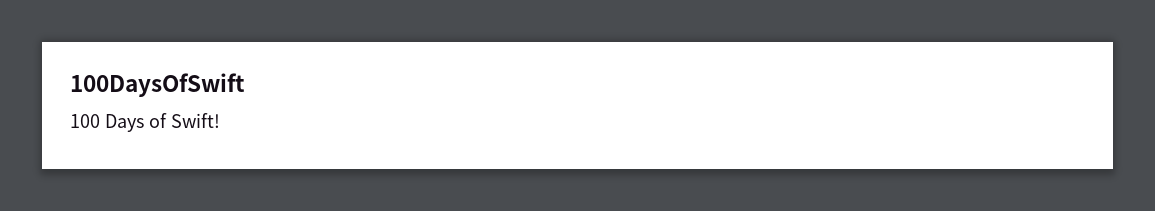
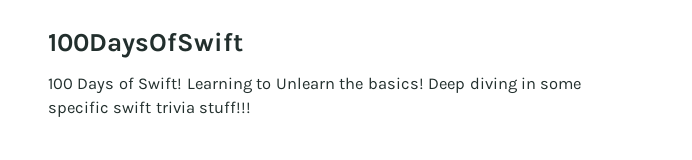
+ Learning to Unlearn the basics! Deep diving in some specific swift trivia stuff!!!

